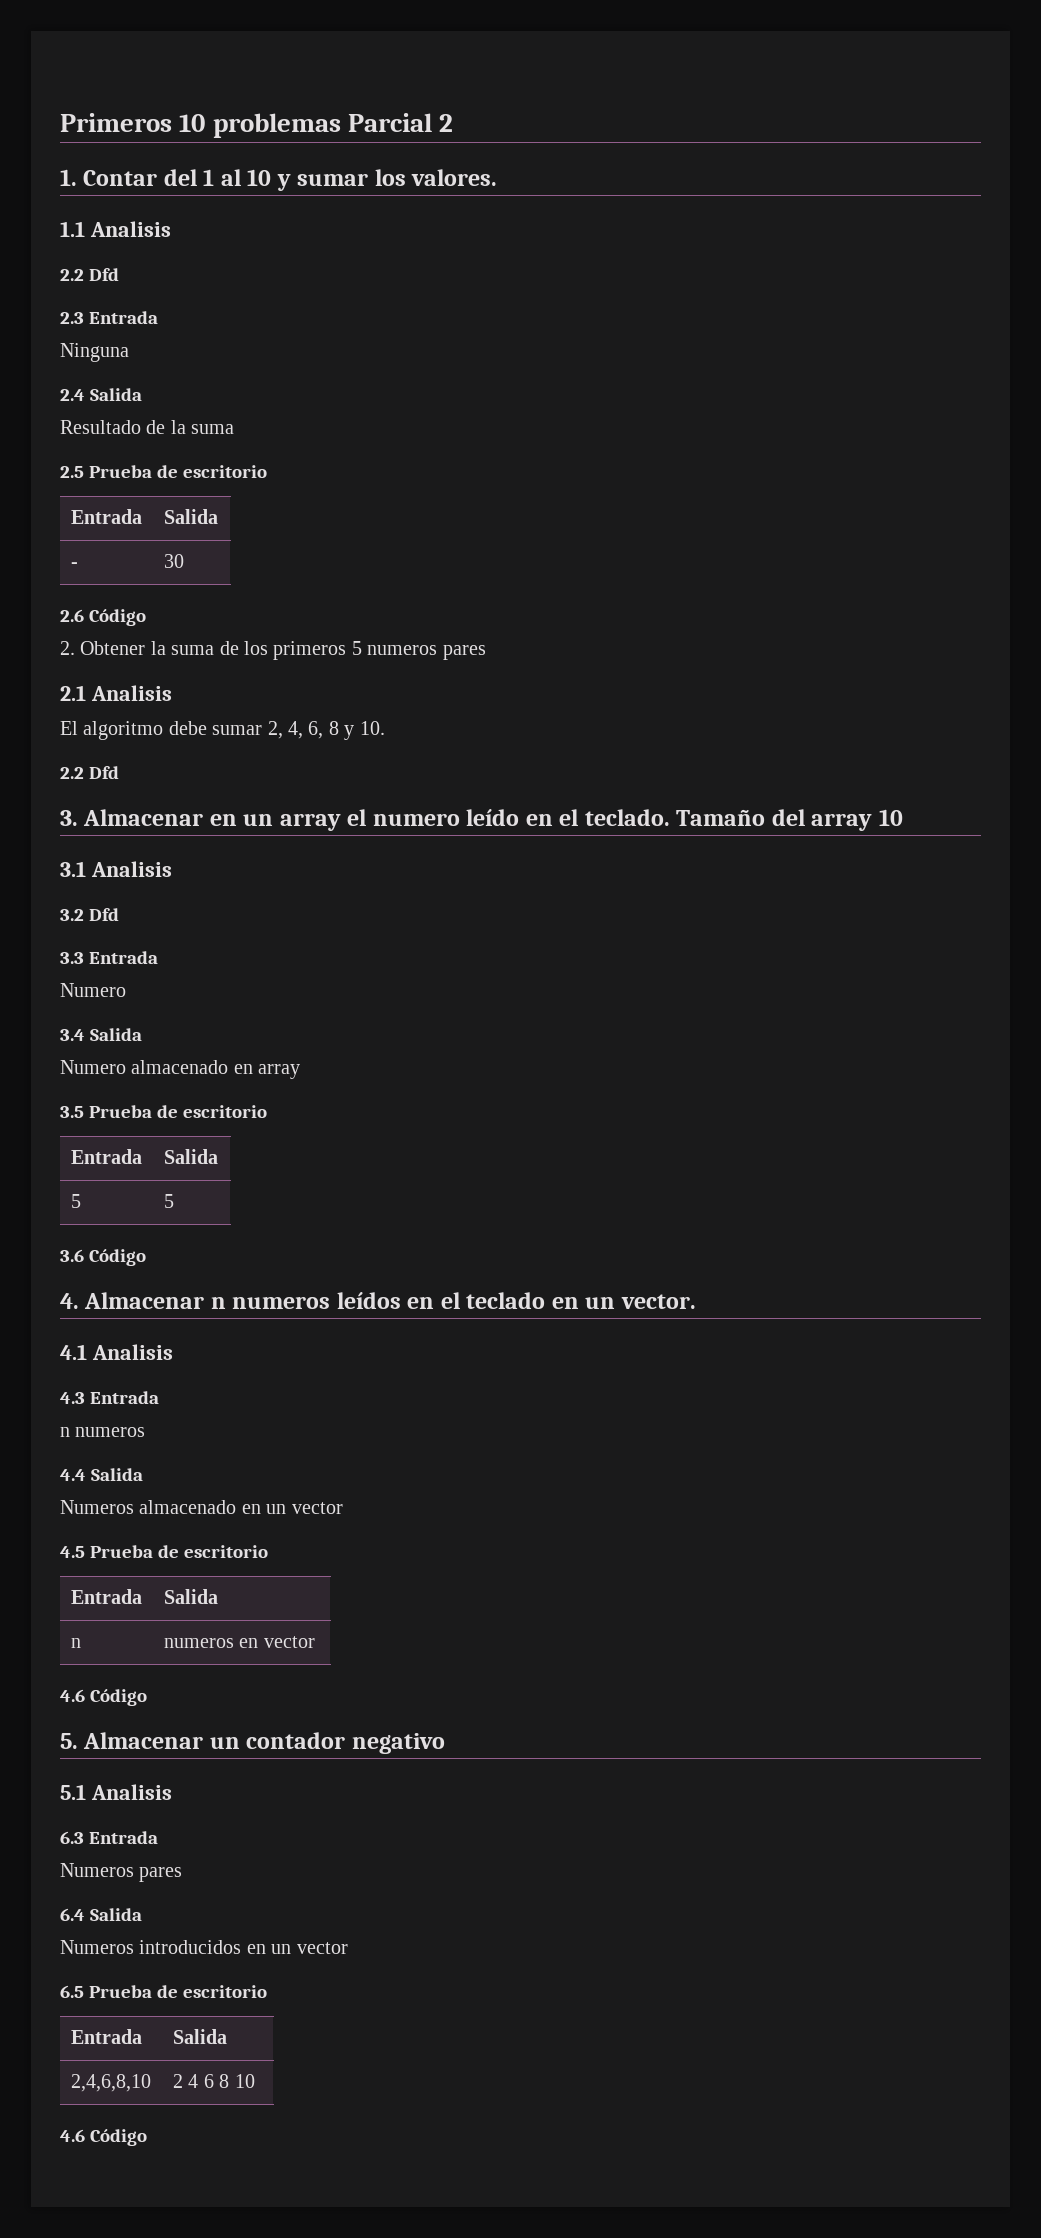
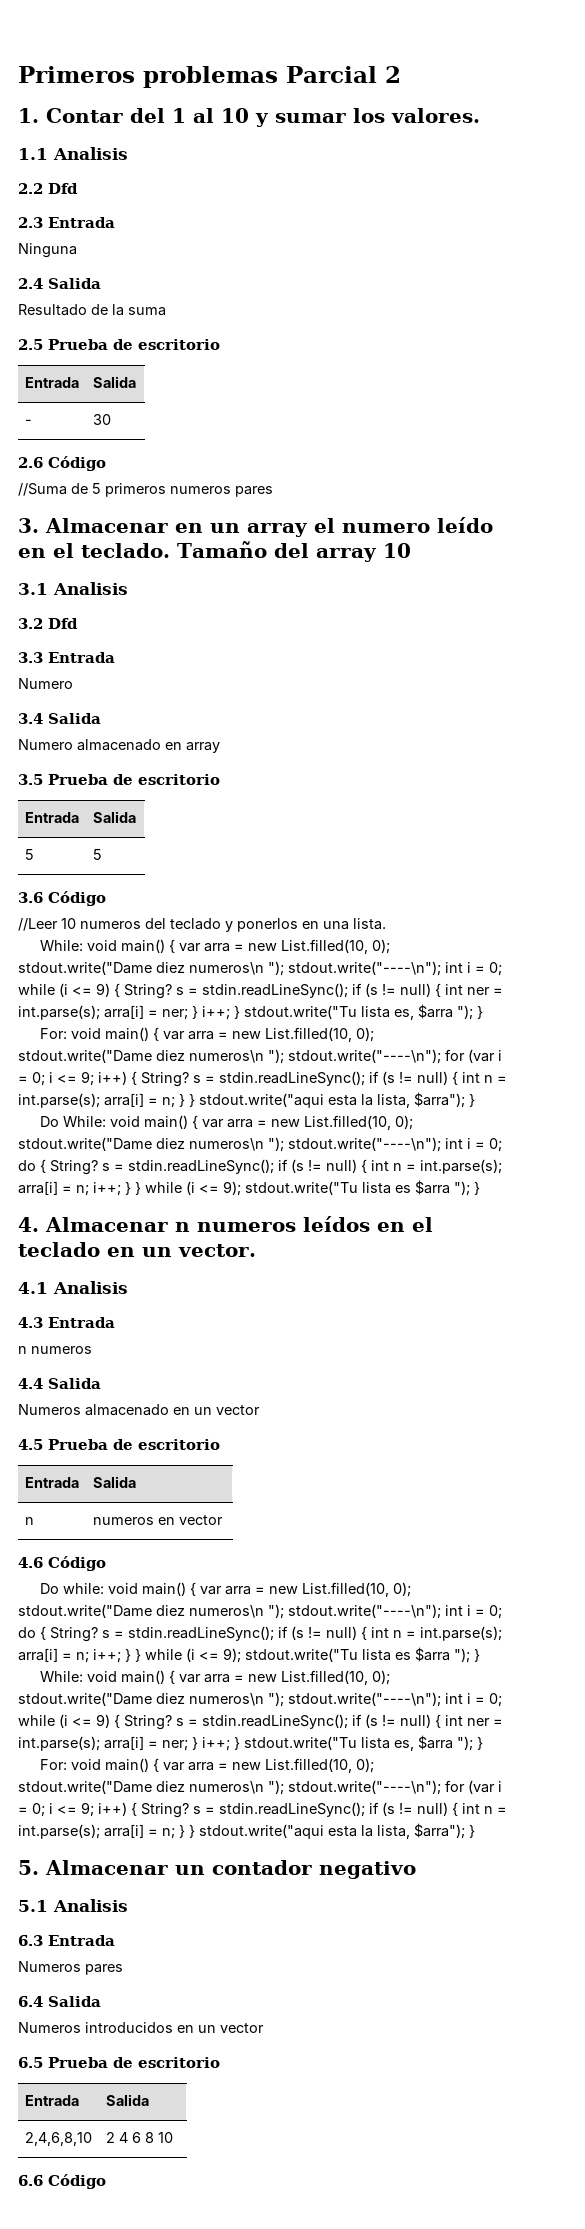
- Primeros 10 problemas Parcial 2
+ Primeros problemas Parcial 2
- 2. Obtener la suma de los primeros 5 numeros pares
- 2.1 Analisis
- El algoritmo debe sumar 2, 4, 6, 8 y 10.
- 2.2 Dfd
+ //Suma de 5 primeros numeros pares
+ //Leer 10 numeros del teclado y ponerlos en una lista.
+ While: void main() { var arra = new List.filled(10, 0); stdout.write("Dame diez numeros\n "); stdout.write("----\n"); int i = 0; while (i <= 9) { String? s = stdin.readLineSync(); if (s != null) { int ner = int.parse(s); arra[i] = ner; } i++; } stdout.write("Tu lista es, $arra "); }
+ For: void main() { var arra = new List.filled(10, 0); stdout.write("Dame diez numeros\n "); stdout.write("----\n"); for (var i = 0; i <= 9; i++) { String? s = stdin.readLineSync(); if (s != null) { int n = int.parse(s); arra[i] = n; } } stdout.write("aqui esta la lista, $arra"); }
+ Do While: void main() { var arra = new List.filled(10, 0); stdout.write("Dame diez numeros\n "); stdout.write("----\n"); int i = 0; do { String? s = stdin.readLineSync(); if (s != null) { int n = int.parse(s); arra[i] = n; i++; } } while (i <= 9); stdout.write("Tu lista es $arra "); }
+ Do while: void main() { var arra = new List.filled(10, 0); stdout.write("Dame diez numeros\n "); stdout.write("----\n"); int i = 0; do { String? s = stdin.readLineSync(); if (s != null) { int n = int.parse(s); arra[i] = n; i++; } } while (i <= 9); stdout.write("Tu lista es $arra "); }
+ While: void main() { var arra = new List.filled(10, 0); stdout.write("Dame diez numeros\n "); stdout.write("----\n"); int i = 0; while (i <= 9) { String? s = stdin.readLineSync(); if (s != null) { int ner = int.parse(s); arra[i] = ner; } i++; } stdout.write("Tu lista es, $arra "); }
+ For: void main() { var arra = new List.filled(10, 0); stdout.write("Dame diez numeros\n "); stdout.write("----\n"); for (var i = 0; i <= 9; i++) { String? s = stdin.readLineSync(); if (s != null) { int n = int.parse(s); arra[i] = n; } } stdout.write("aqui esta la lista, $arra"); }
  2,4,6,8,10 | 2 4 6 8 10
- 4.6 Código
+ 6.6 Código

